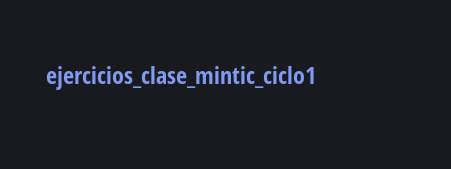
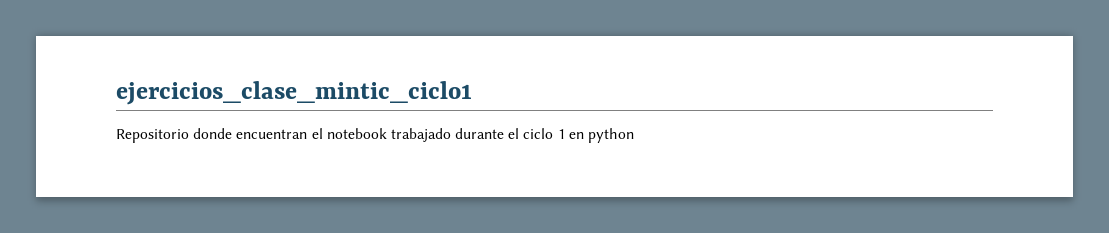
+ Repositorio donde encuentran el notebook trabajado durante el ciclo 1 en python

